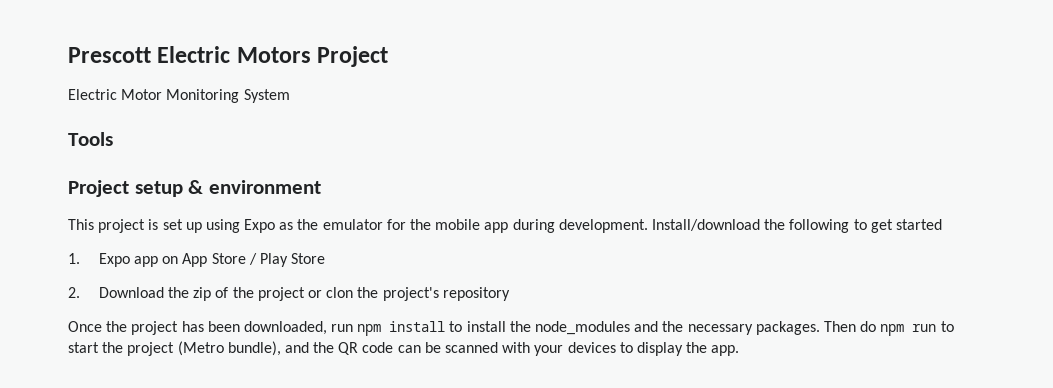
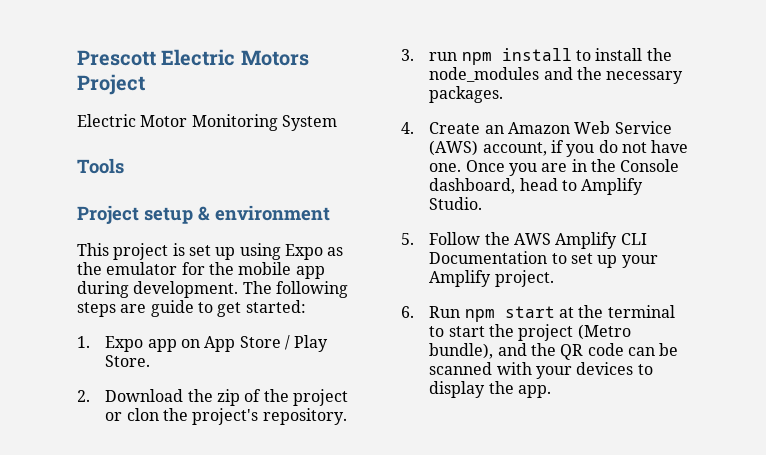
- Install/download the following to get started
+ The following steps are guide to get started:
- 1. Expo app on App Store / Play Store
+ 1. Expo app on App Store / Play Store.
- 2. Download the zip of the project or clon the project's repository
- Once the project has been downloaded, run npm install to install the node_modules and the necessary packages. Then do npm run to start the project (Metro bundle), and the QR code can be scanned with your devices to display the app.
+ 2. Download the zip of the project or clon the project's repository.
+ 3. run npm install to install the node_modules and the necessary packages.
+ 4. Create an Amazon Web Service (AWS) account, if you do not have one. Once you are in the Console dashboard, head to Amplify Studio.
+ 5. Follow the AWS Amplify CLI Documentation to set up your Amplify project.
+ 6. Run npm start at the terminal to start the project (Metro bundle), and the QR code can be scanned with your devices to display the app.

